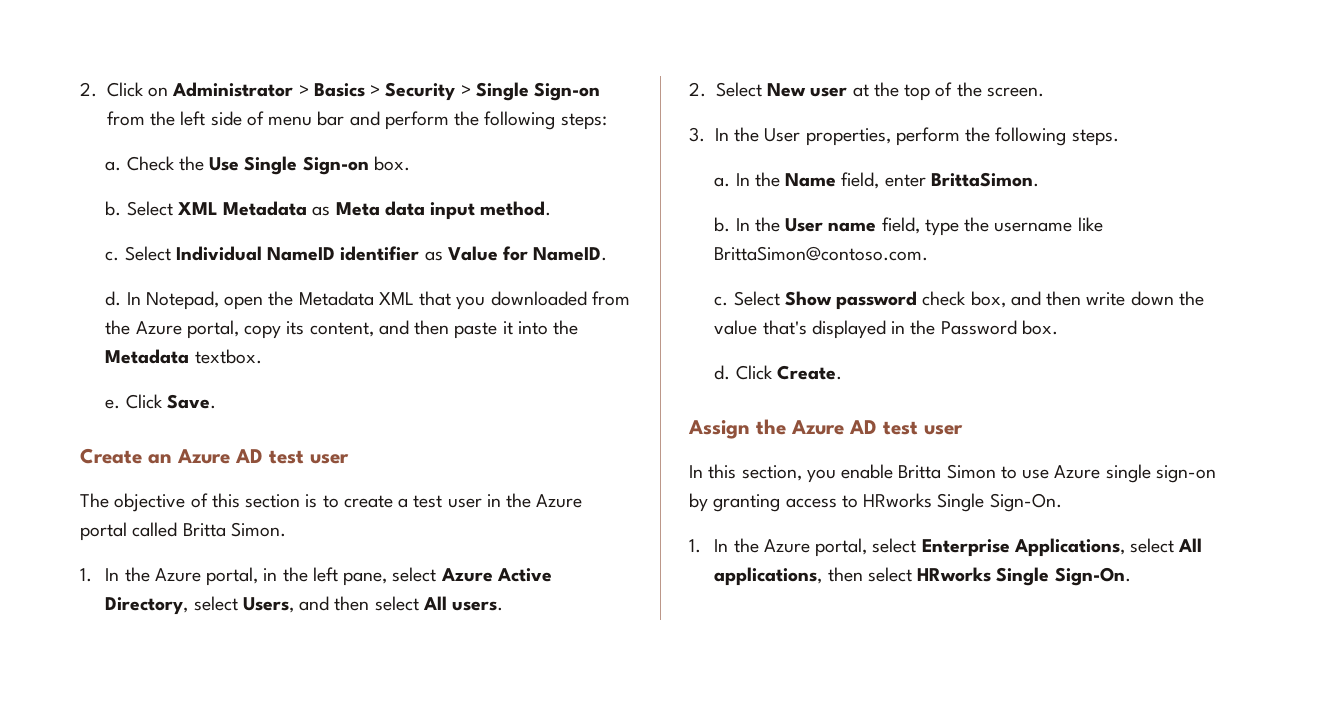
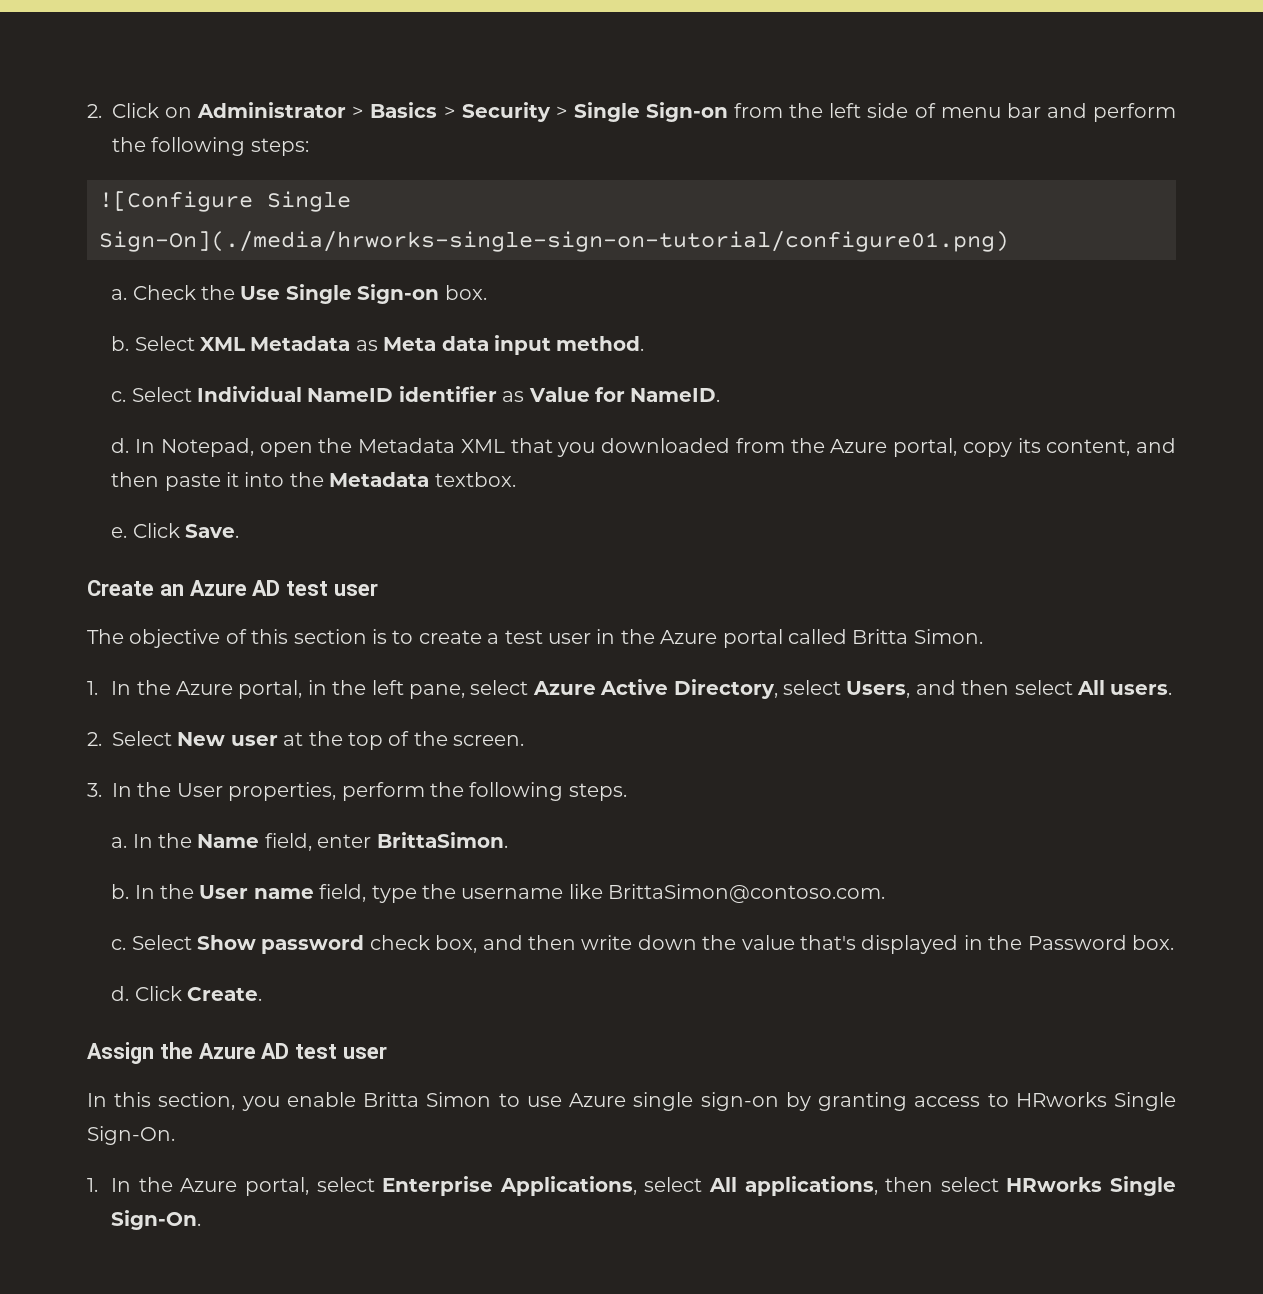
+ ![Configure Single Sign-On](./media/hrworks-single-sign-on-tutorial/configure01.png)

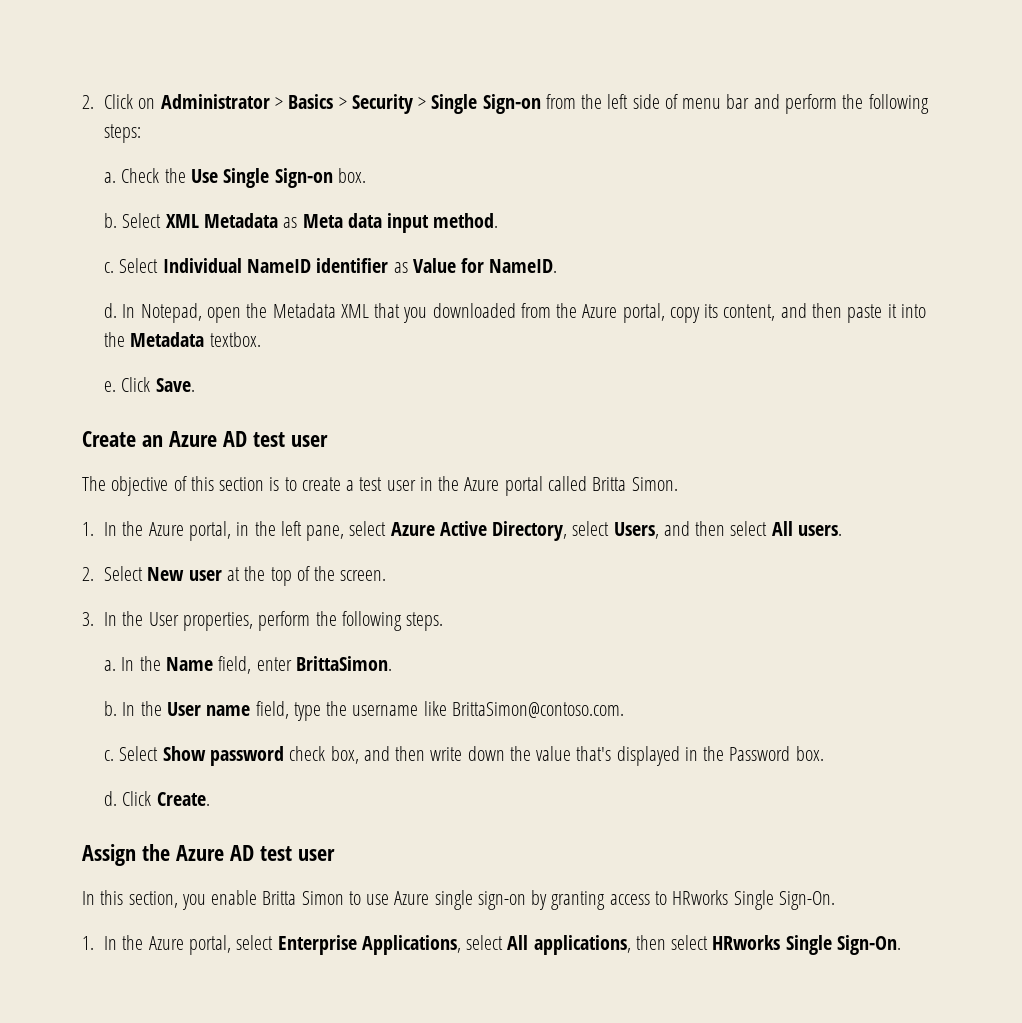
- ![Configure Single Sign-On](./media/hrworks-single-sign-on-tutorial/configure01.png)

